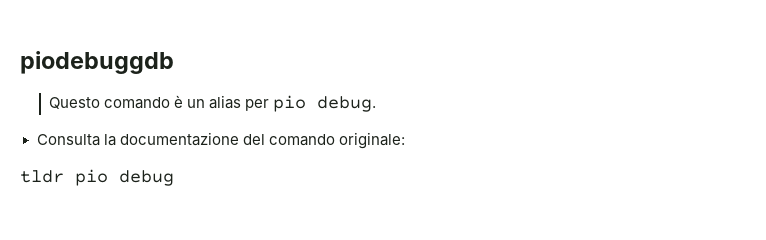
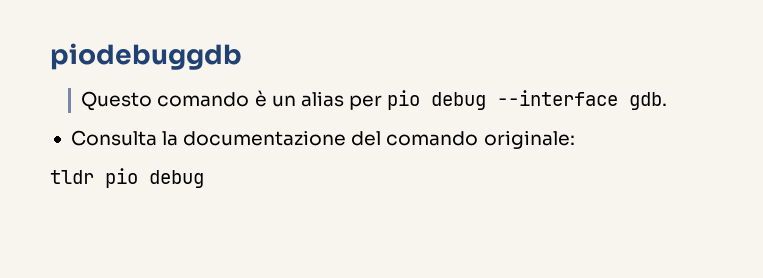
- Questo comando è un alias per pio debug.
+ Questo comando è un alias per pio debug --interface gdb.

